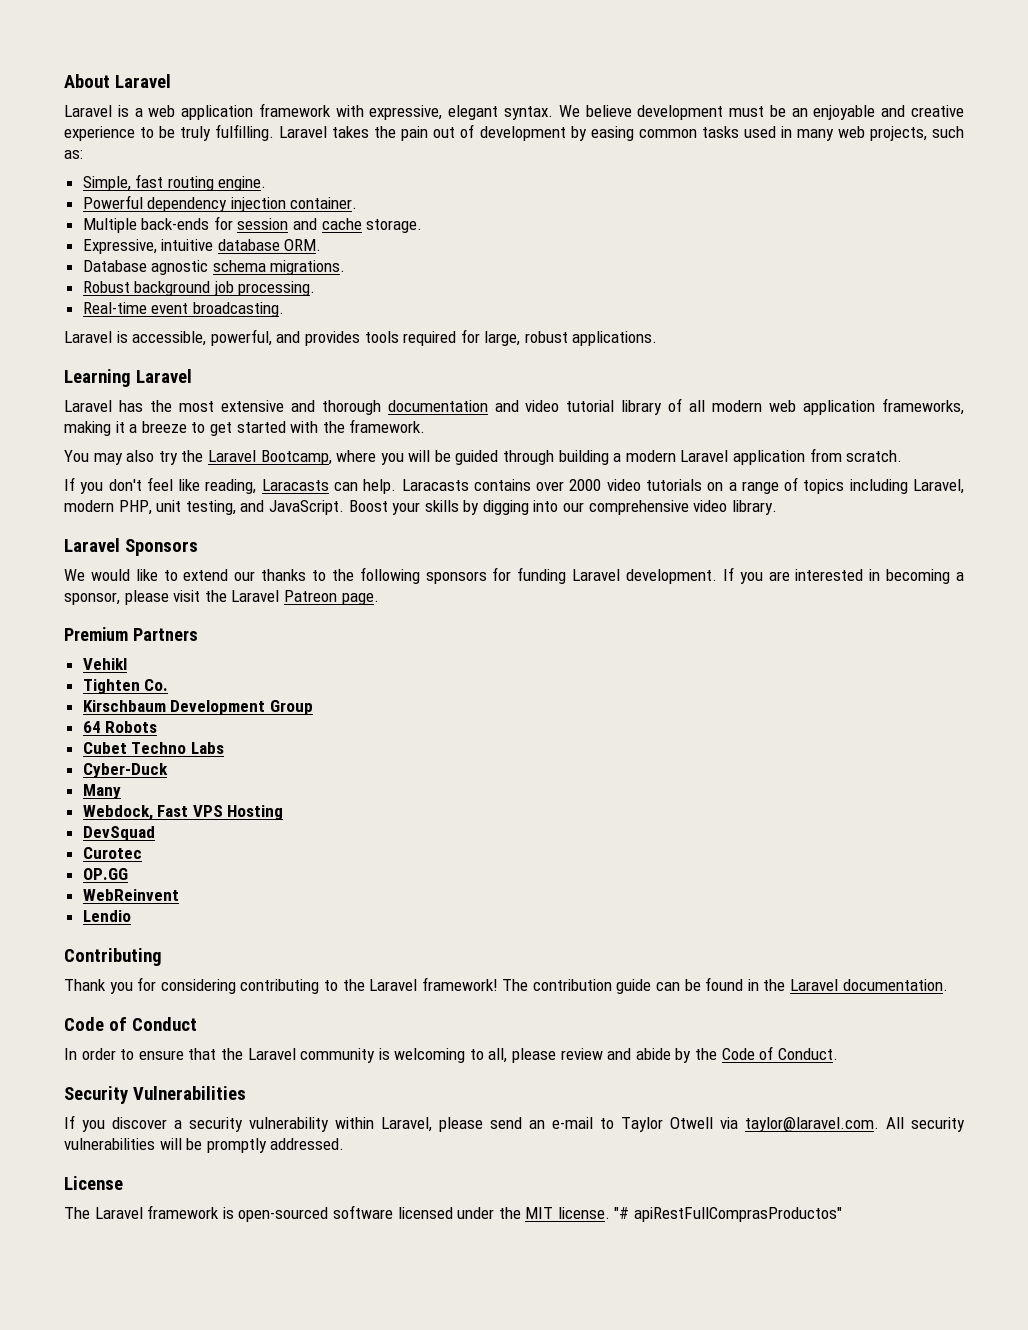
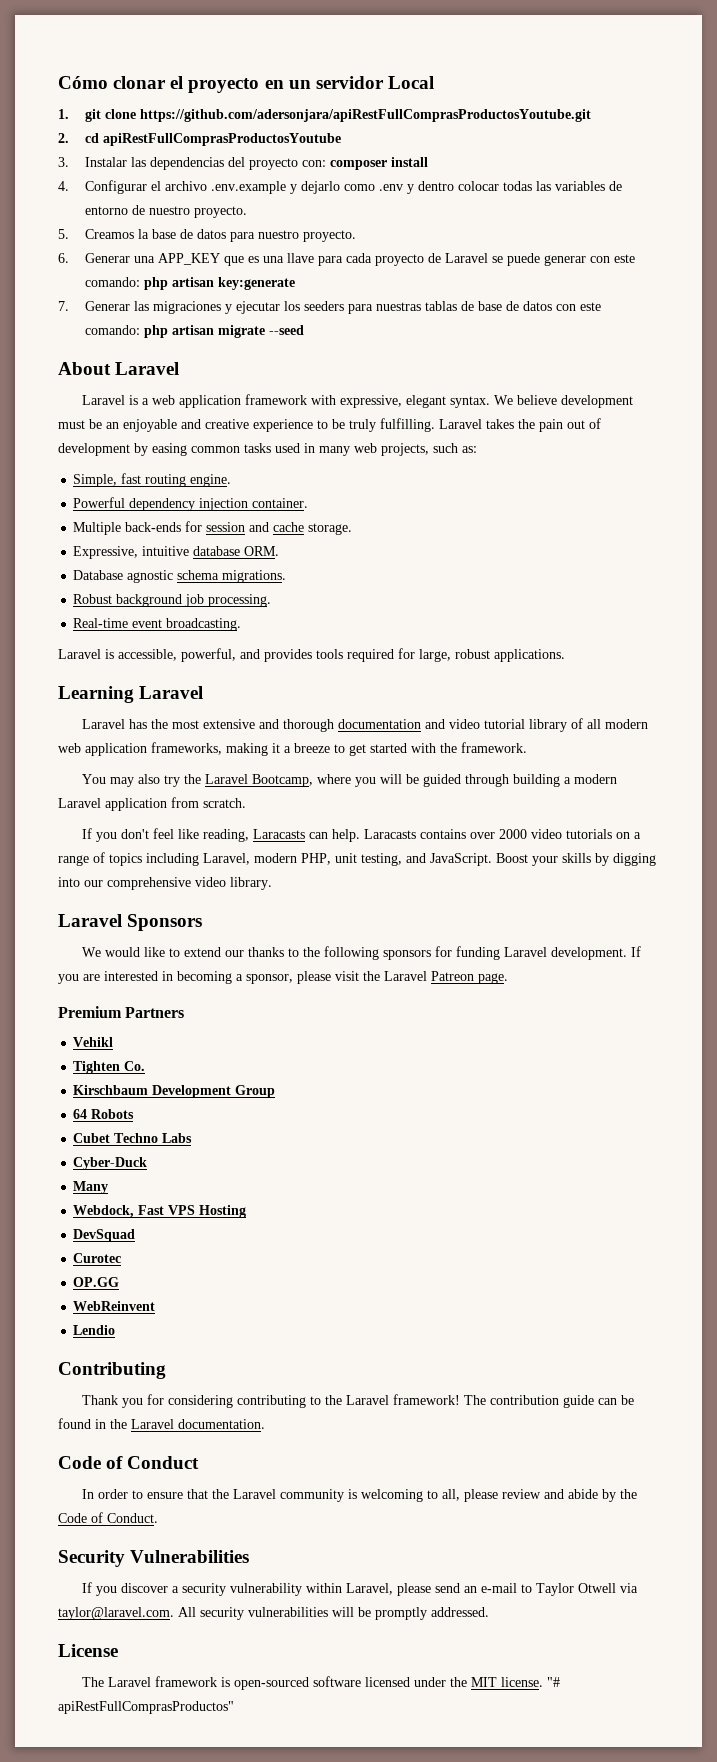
+ Cómo clonar el proyecto en un servidor Local
+ 1. git clone https://github.com/adersonjara/apiRestFullComprasProductosYoutube.git
+ 2. cd apiRestFullComprasProductosYoutube
+ 3. Instalar las dependencias del proyecto con: composer install
+ 4. Configurar el archivo .env.example y dejarlo como .env y dentro colocar todas las variables de entorno de nuestro proyecto.
+ 5. Creamos la base de datos para nuestro proyecto.
+ 6. Generar una APP_KEY que es una llave para cada proyecto de Laravel se puede generar con este comando: php artisan key:generate
+ 7. Generar las migraciones y ejecutar los seeders para nuestras tablas de base de datos con este comando: php artisan migrate --seed

